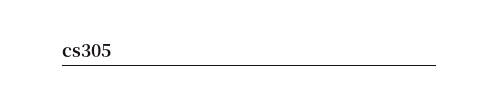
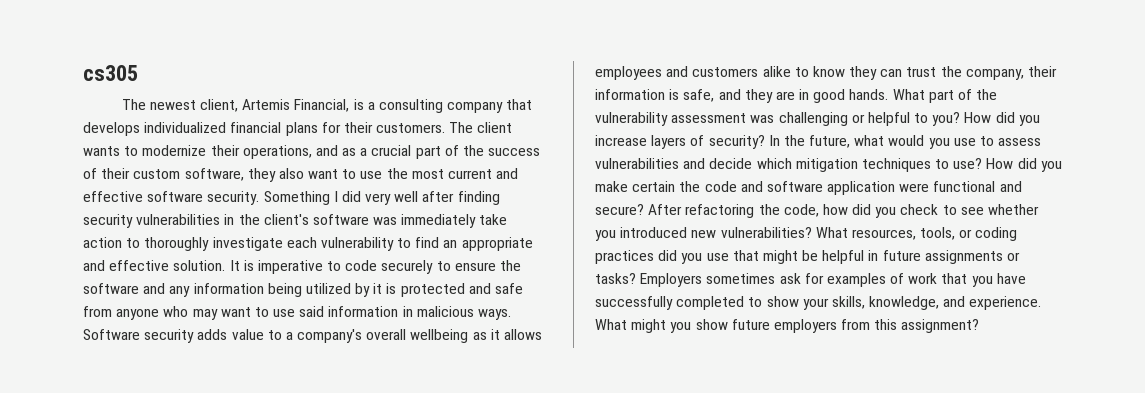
+ The newest client, Artemis Financial, is a consulting company that develops individualized financial plans for their customers. The client wants to modernize their operations, and as a crucial part of the success of their custom software, they also want to use the most current and effective software security. Something I did very well after finding security vulnerabilities in the client's software was immediately take action to thoroughly investigate each vulnerability to find an appropriate and effective solution. It is imperative to code securely to ensure the software and any information being utilized by it is protected and safe from anyone who may want to use said information in malicious ways. Software security adds value to a company's overall wellbeing as it allows employees and customers alike to know they can trust the company, their information is safe, and they are in good hands. What part of the vulnerability assessment was challenging or helpful to you? How did you increase layers of security? In the future, what would you use to assess vulnerabilities and decide which mitigation techniques to use? How did you make certain the code and software application were functional and secure? After refactoring the code, how did you check to see whether you introduced new vulnerabilities? What resources, tools, or coding practices did you use that might be helpful in future assignments or tasks? Employers sometimes ask for examples of work that you have successfully completed to show your skills, knowledge, and experience. What might you show future employers from this assignment?

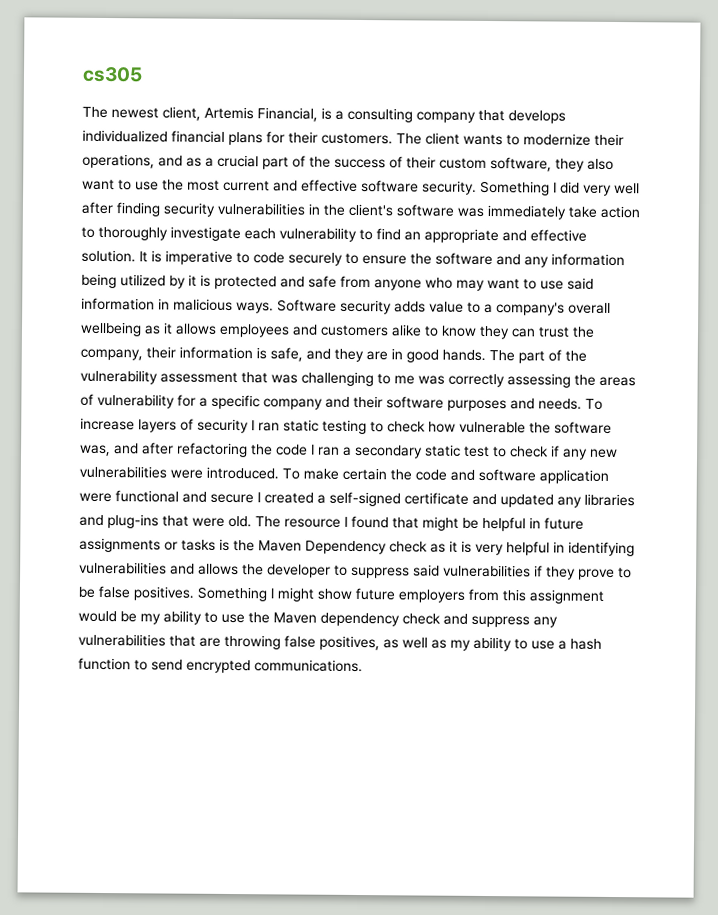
- What part of the vulnerability assessment was challenging or helpful to you? How did you increase layers of security? In the future, what would you use to assess vulnerabilities and decide which mitigation techniques to use? How did you make certain the code and software application were functional and secure? After refactoring the code, how did you check to see whether you introduced new vulnerabilities? What resources, tools, or coding practices did you use that might be helpful in future assignments or tasks? Employers sometimes ask for examples of work that you have successfully completed to show your skills, knowledge, and experience. What might you show future employers from this assignment?
+ The part of the vulnerability assessment that was challenging to me was correctly assessing the areas of vulnerability for a specific company and their software purposes and needs. To increase layers of security I ran static testing to check how vulnerable the software was, and after refactoring the code I ran a secondary static test to check if any new vulnerabilities were introduced. To make certain the code and software application were functional and secure I created a self-signed certificate and updated any libraries and plug-ins that were old. The resource I found that might be helpful in future assignments or tasks is the Maven Dependency check as it is very helpful in identifying vulnerabilities and allows the developer to suppress said vulnerabilities if they prove to be false positives. Something I might show future employers from this assignment would be my ability to use the Maven dependency check and suppress any vulnerabilities that are throwing false positives, as well as my ability to use a hash function to send encrypted communications.

